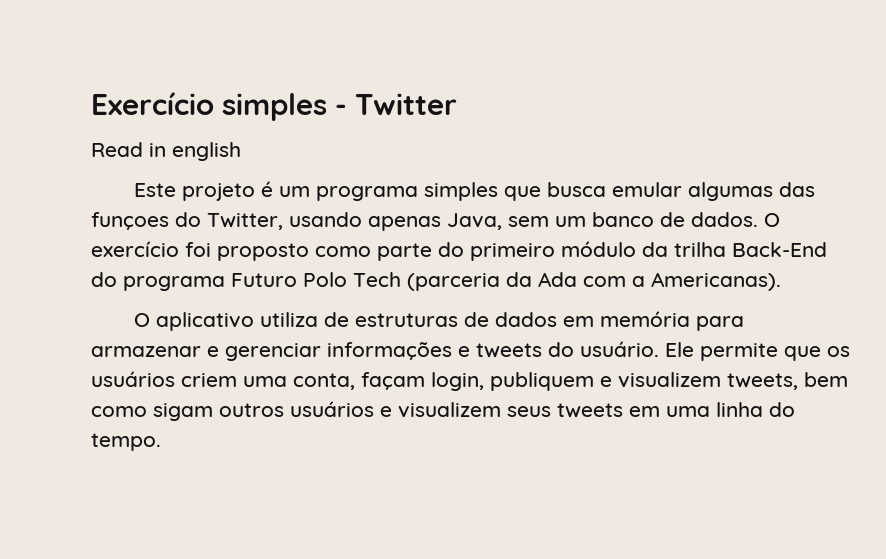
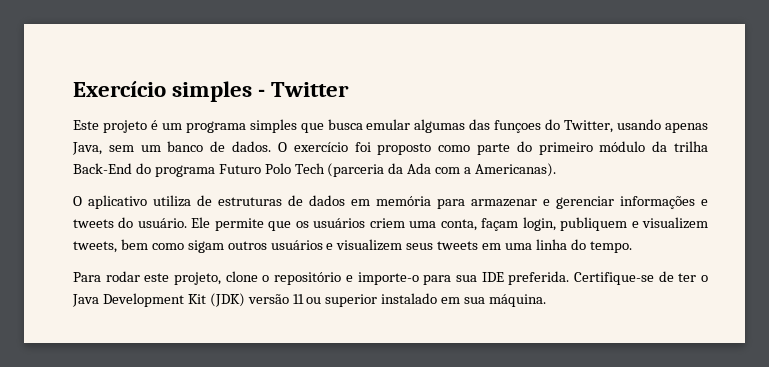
- Read in english
+ Para rodar este projeto, clone o repositório e importe-o para sua IDE preferida. Certifique-se de ter o Java Development Kit (JDK) versão 11 ou superior instalado em sua máquina.

